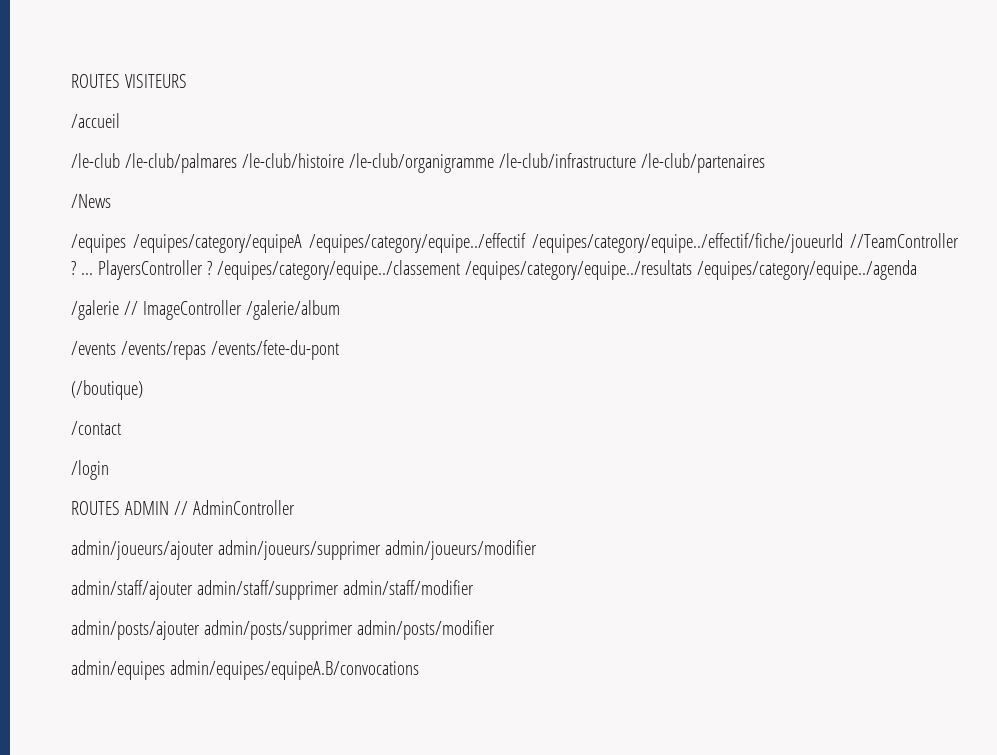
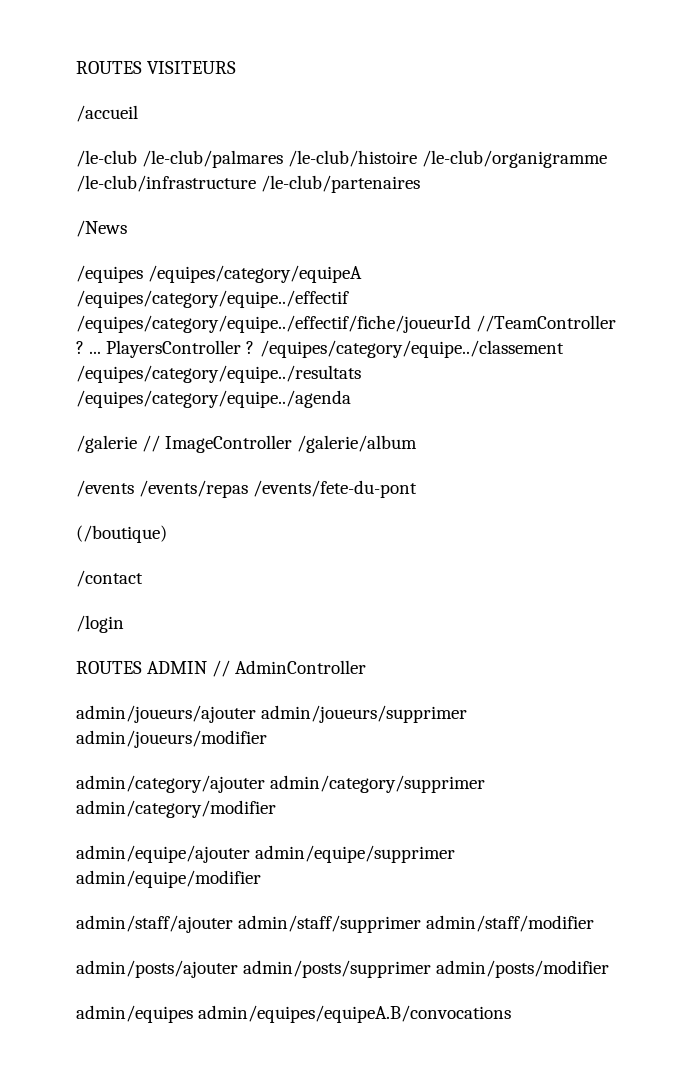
+ admin/category/ajouter admin/category/supprimer admin/category/modifier
+ admin/equipe/ajouter admin/equipe/supprimer admin/equipe/modifier

